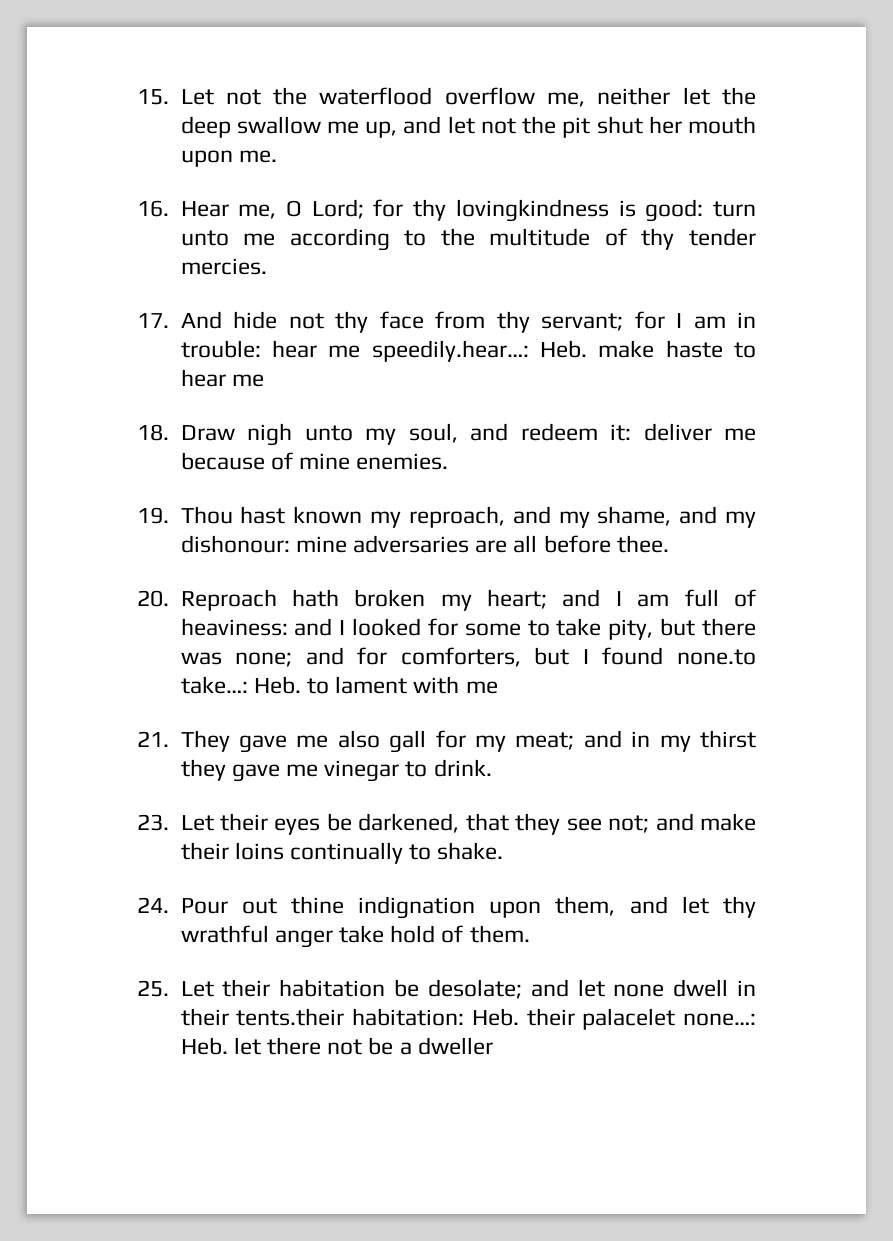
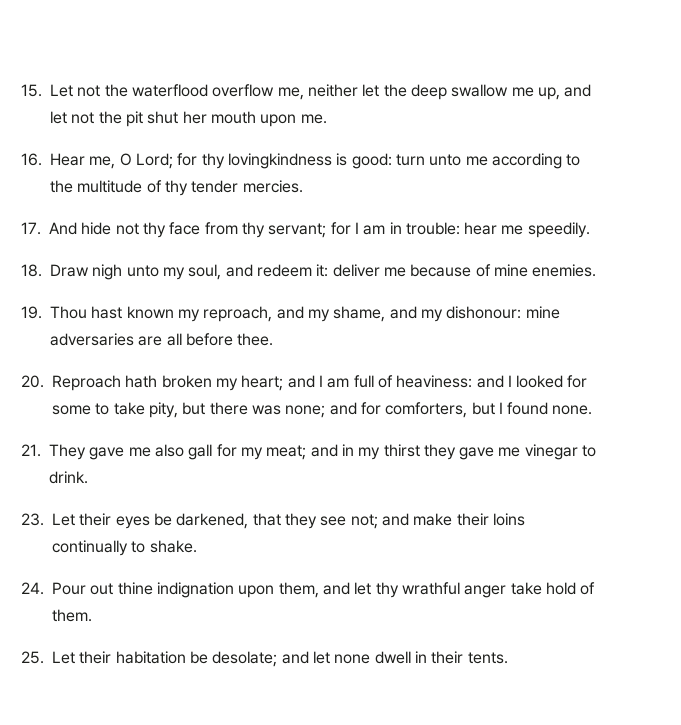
- 17. And hide not thy face from thy servant; for I am in trouble: hear me speedily.hear…: Heb. make haste to hear me
+ 17. And hide not thy face from thy servant; for I am in trouble: hear me speedily.
- 20. Reproach hath broken my heart; and I am full of heaviness: and I looked for some to take pity, but there was none; and for comforters, but I found none.to take…: Heb. to lament with me
+ 20. Reproach hath broken my heart; and I am full of heaviness: and I looked for some to take pity, but there was none; and for comforters, but I found none.
- 25. Let their habitation be desolate; and let none dwell in their tents.their habitation: Heb. their palacelet none…: Heb. let there not be a dweller
+ 25. Let their habitation be desolate; and let none dwell in their tents.

